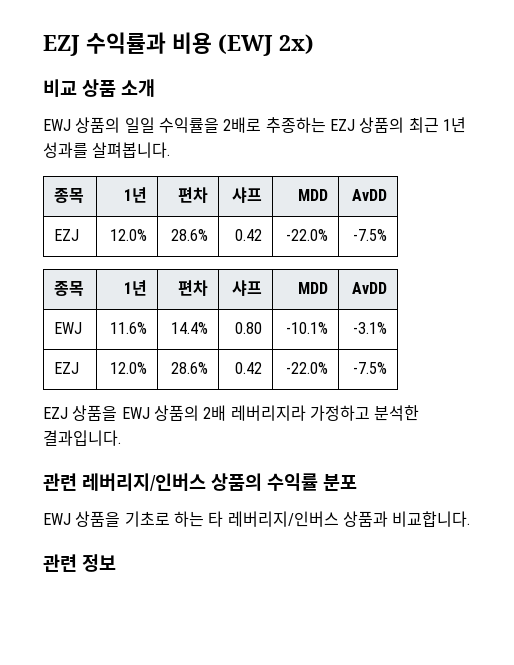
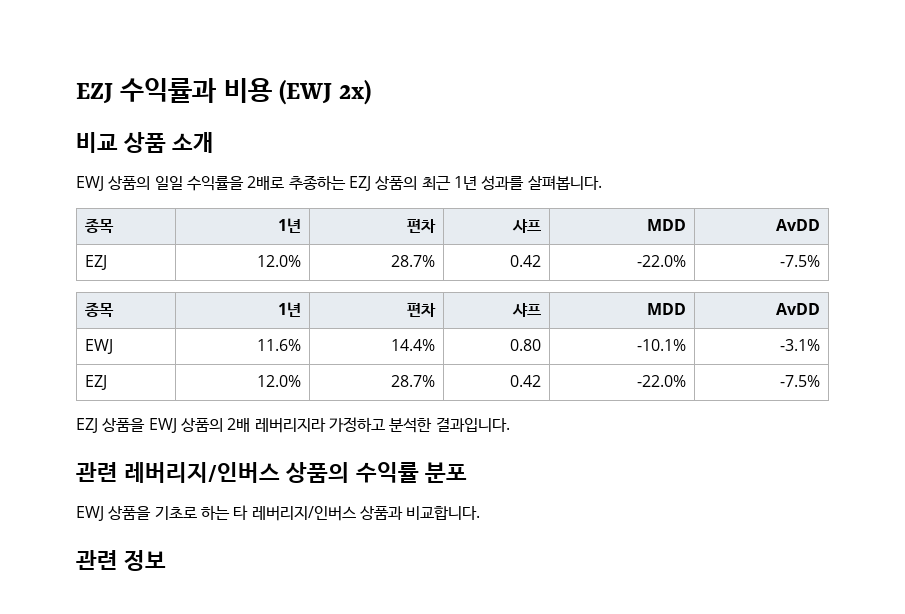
  EWJ 상품의 일일 수익률을 2배로 추종하는 EZJ 상품의 최근 1년 성과를 살펴봅니다.
  종목 | 1년 | 편차 | 샤프 | MDD | AvDD
- EZJ | 12.0% | 28.6% | 0.42 | -22.0% | -7.5%
+ EZJ | 12.0% | 28.7% | 0.42 | -22.0% | -7.5%
  EWJ | 11.6% | 14.4% | 0.80 | -10.1% | -3.1%
- EZJ | 12.0% | 28.6% | 0.42 | -22.0% | -7.5%
+ EZJ | 12.0% | 28.7% | 0.42 | -22.0% | -7.5%

